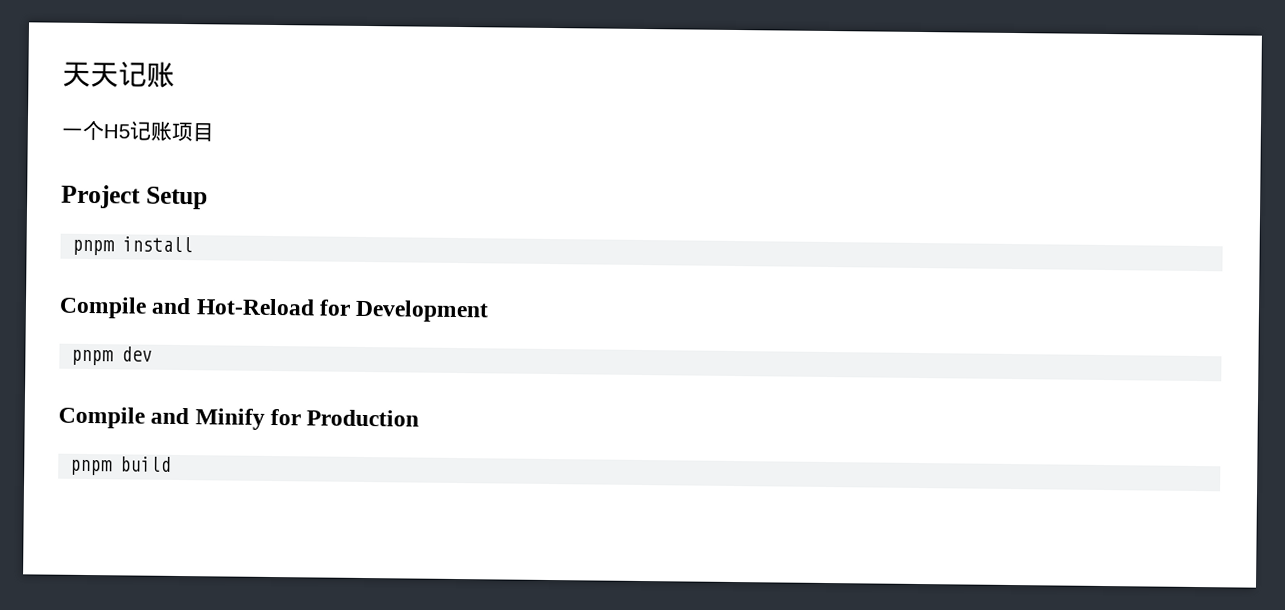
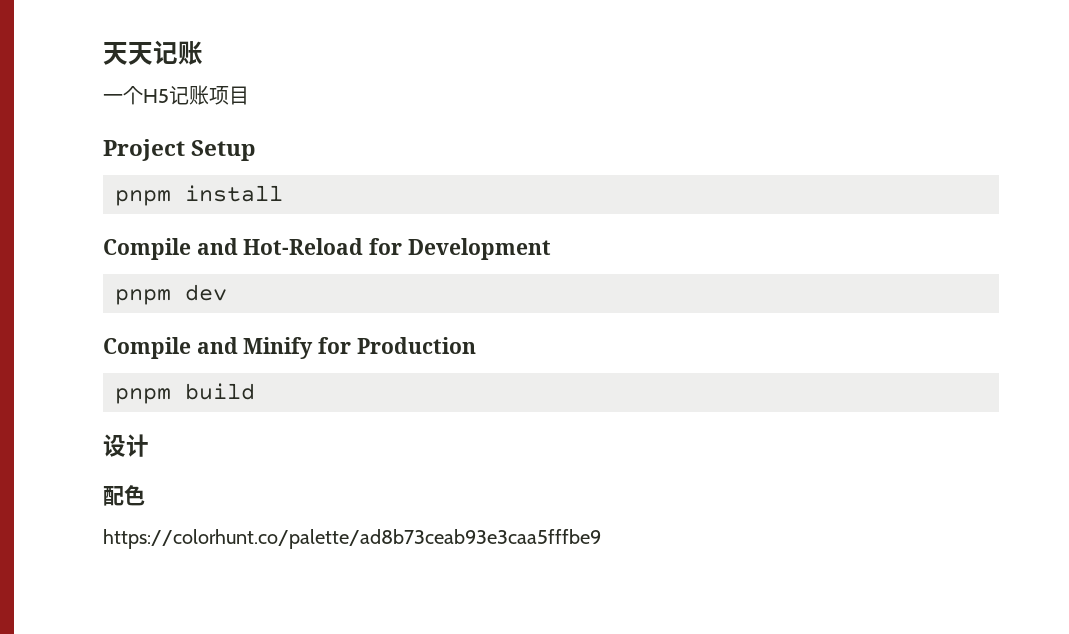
+ 设计
+ 配色
+ https://colorhunt.co/palette/ad8b73ceab93e3caa5fffbe9

